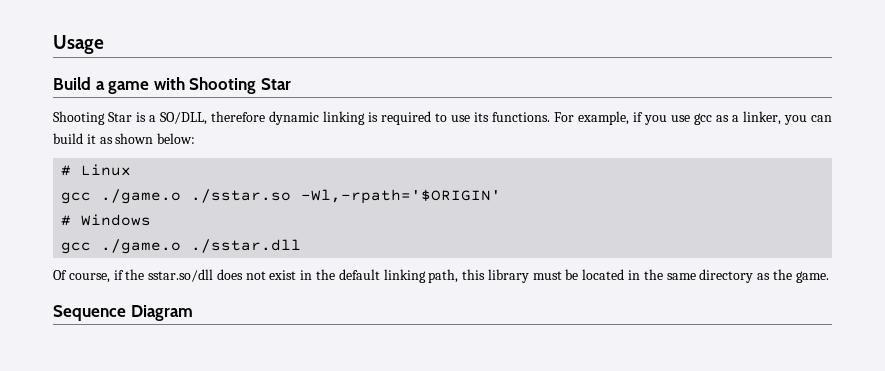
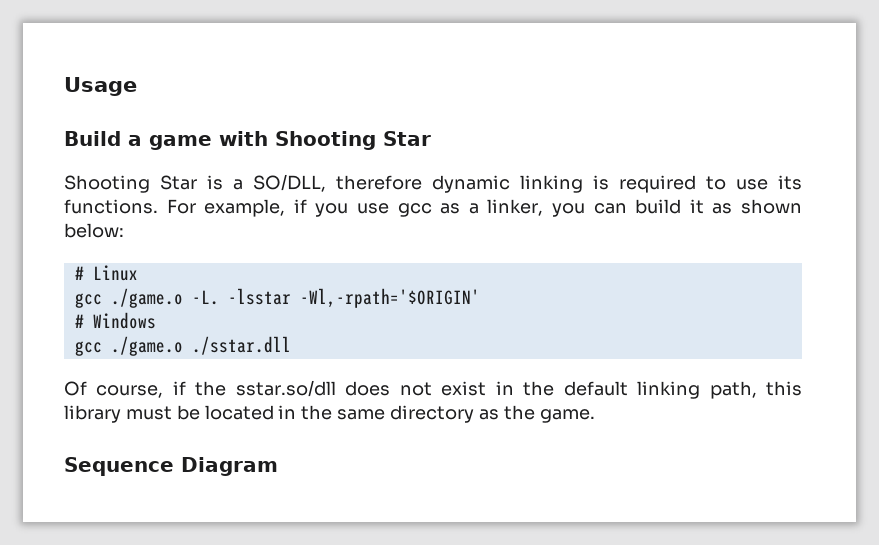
- gcc ./game.o ./sstar.so -Wl,-rpath='$ORIGIN'
+ gcc ./game.o -L. -lsstar -Wl,-rpath='$ORIGIN'

